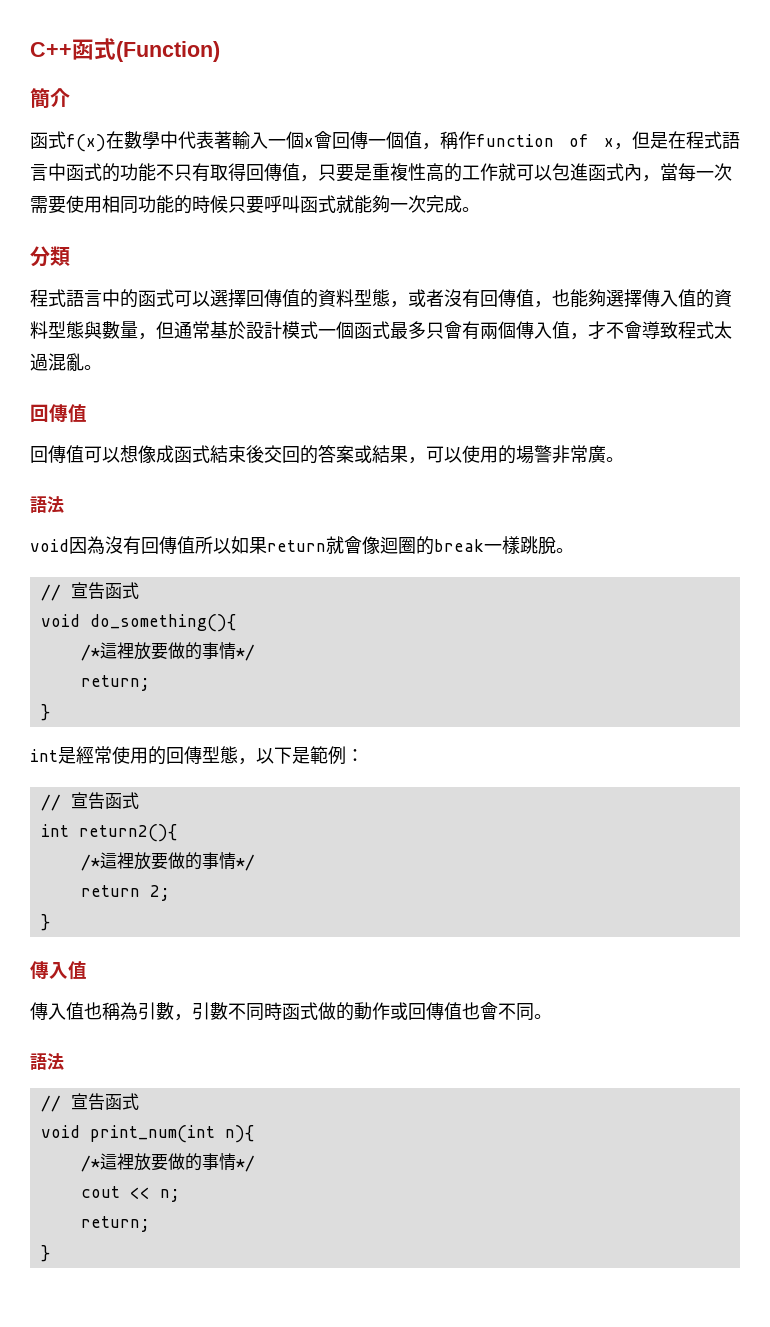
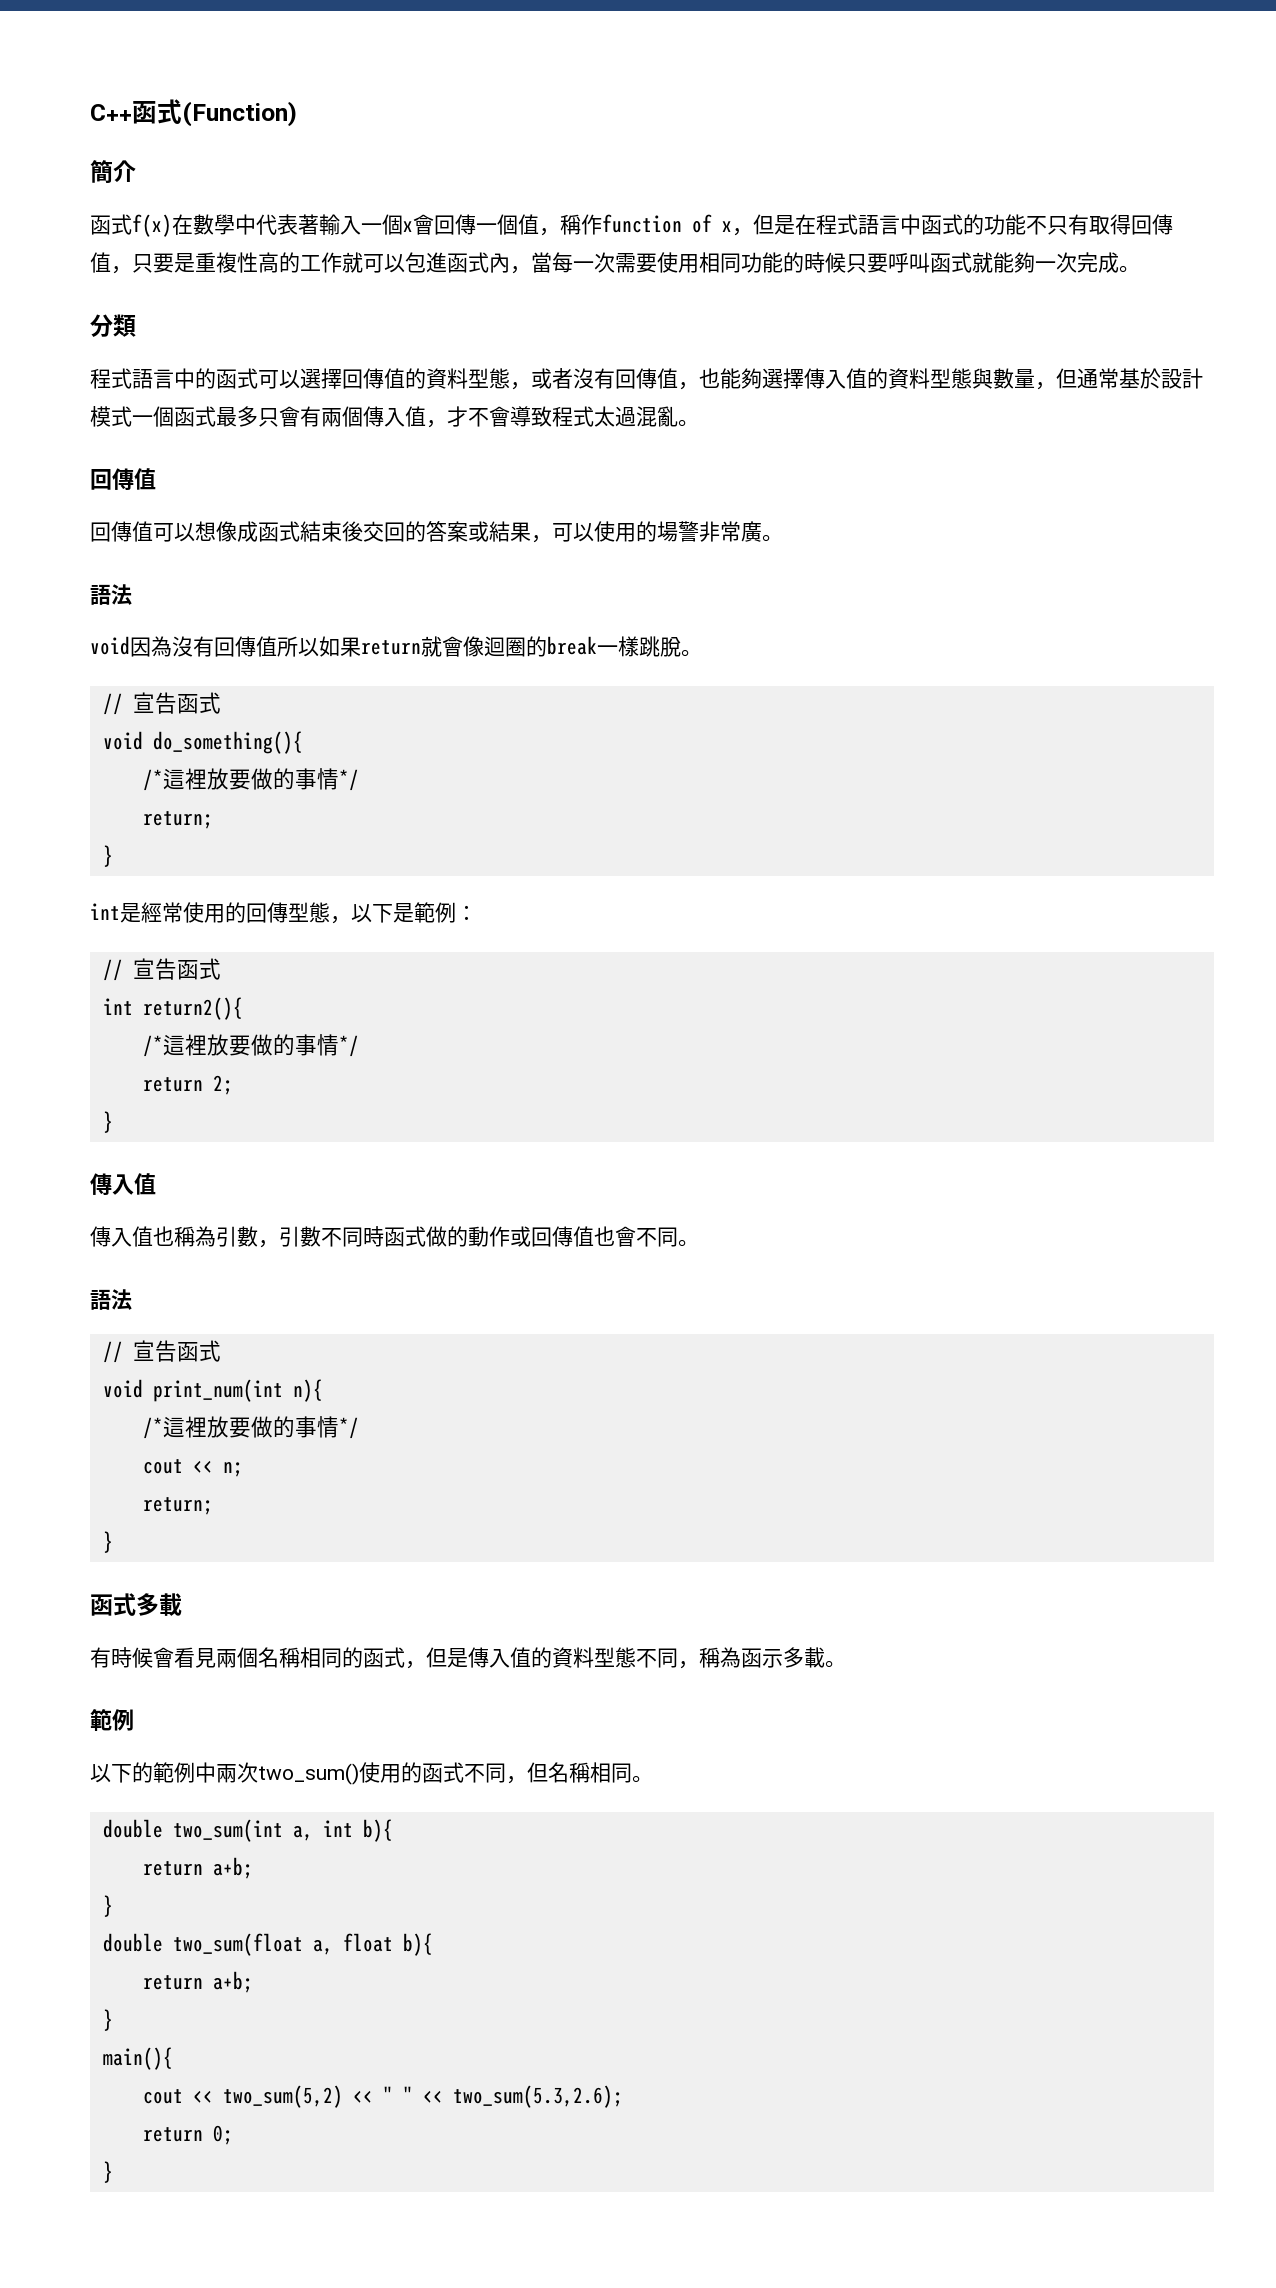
+ 函式多載
+ 有時候會看見兩個名稱相同的函式，但是傳入值的資料型態不同，稱為函示多載。
+ 範例
+ 以下的範例中兩次two_sum()使用的函式不同，但名稱相同。
+ double two_sum(int a, int b){
+ return a+b;
+ }
+ double two_sum(float a, float b){
+ return a+b;
+ }
+ main(){
+ cout << two_sum(5,2) << " " << two_sum(5.3,2.6);
+ return 0;
+ }

